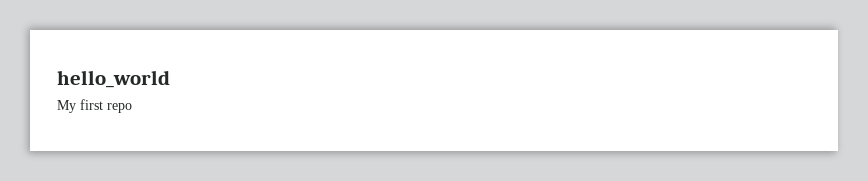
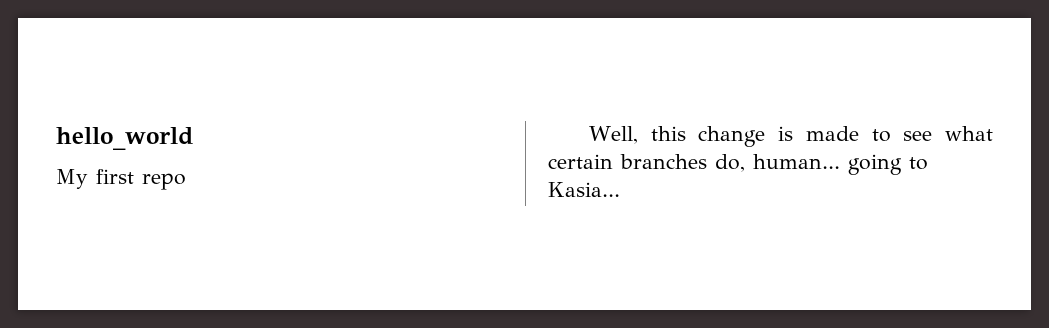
+ Well, this change is made to see what certain branches do, human... going to Kasia...

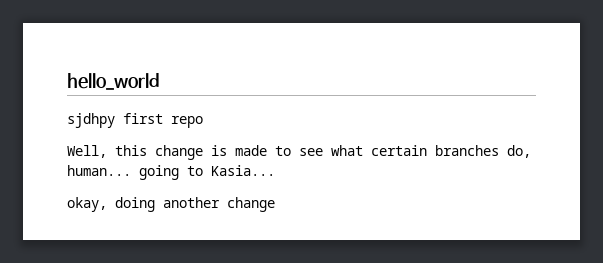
- My first repo
+ sjdhpy first repo
+ okay, doing another change

